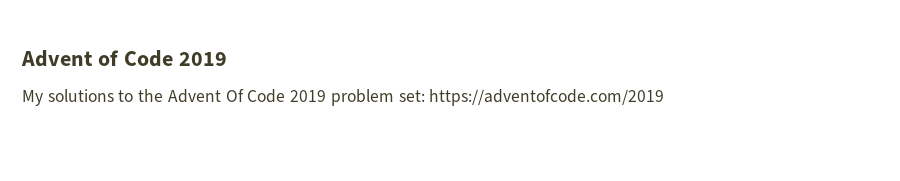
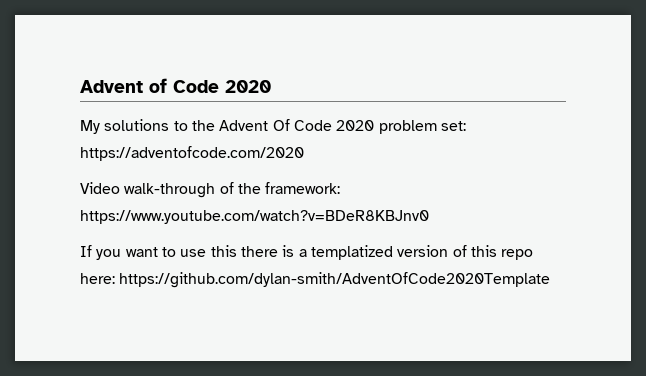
- Advent of Code 2019
+ Advent of Code 2020
- My solutions to the Advent Of Code 2019 problem set: https://adventofcode.com/2019
+ My solutions to the Advent Of Code 2020 problem set: https://adventofcode.com/2020
+ Video walk-through of the framework: https://www.youtube.com/watch?v=BDeR8KBJnv0
+ If you want to use this there is a templatized version of this repo here: https://github.com/dylan-smith/AdventOfCode2020Template

